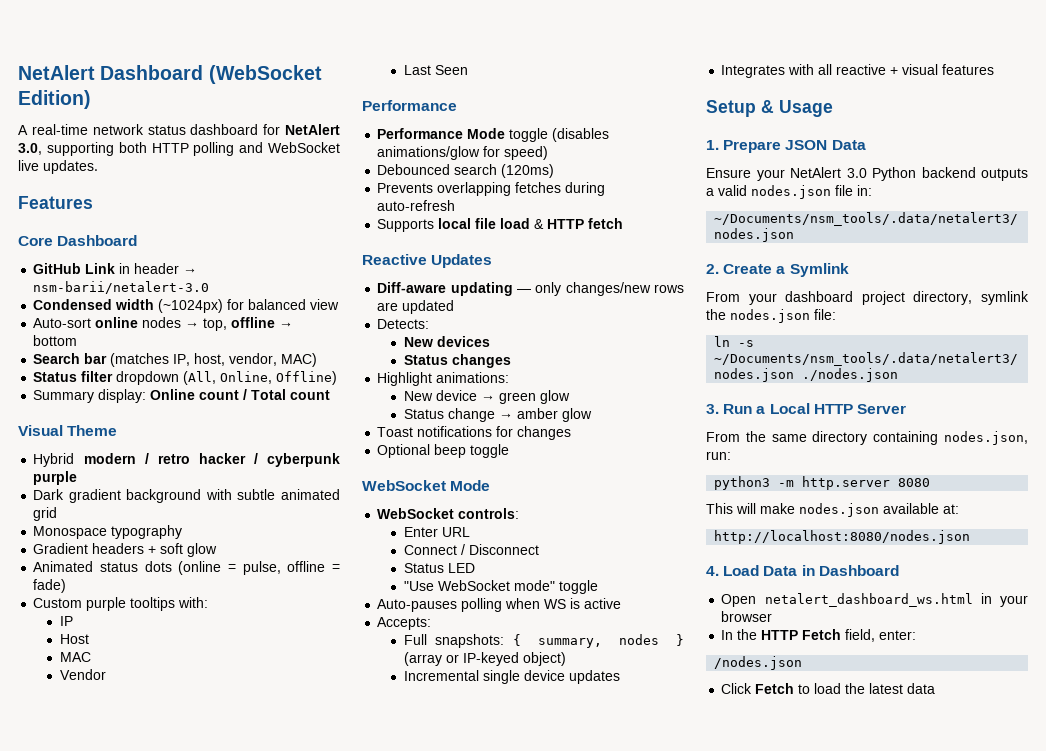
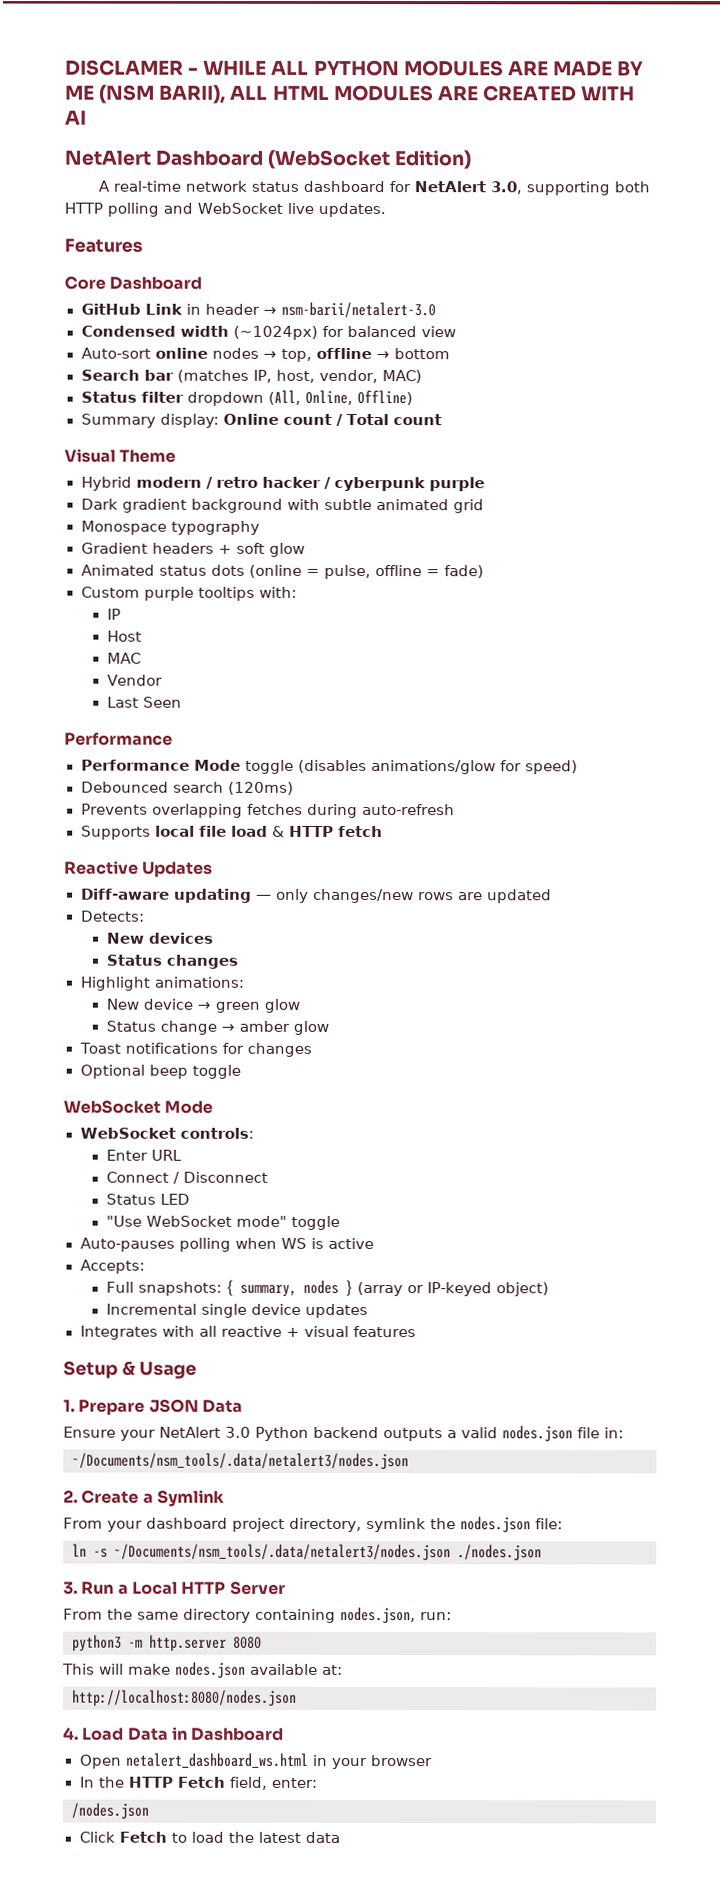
+ DISCLAMER - WHILE ALL PYTHON MODULES ARE MADE BY ME (NSM BARII), ALL HTML MODULES ARE CREATED WITH AI

